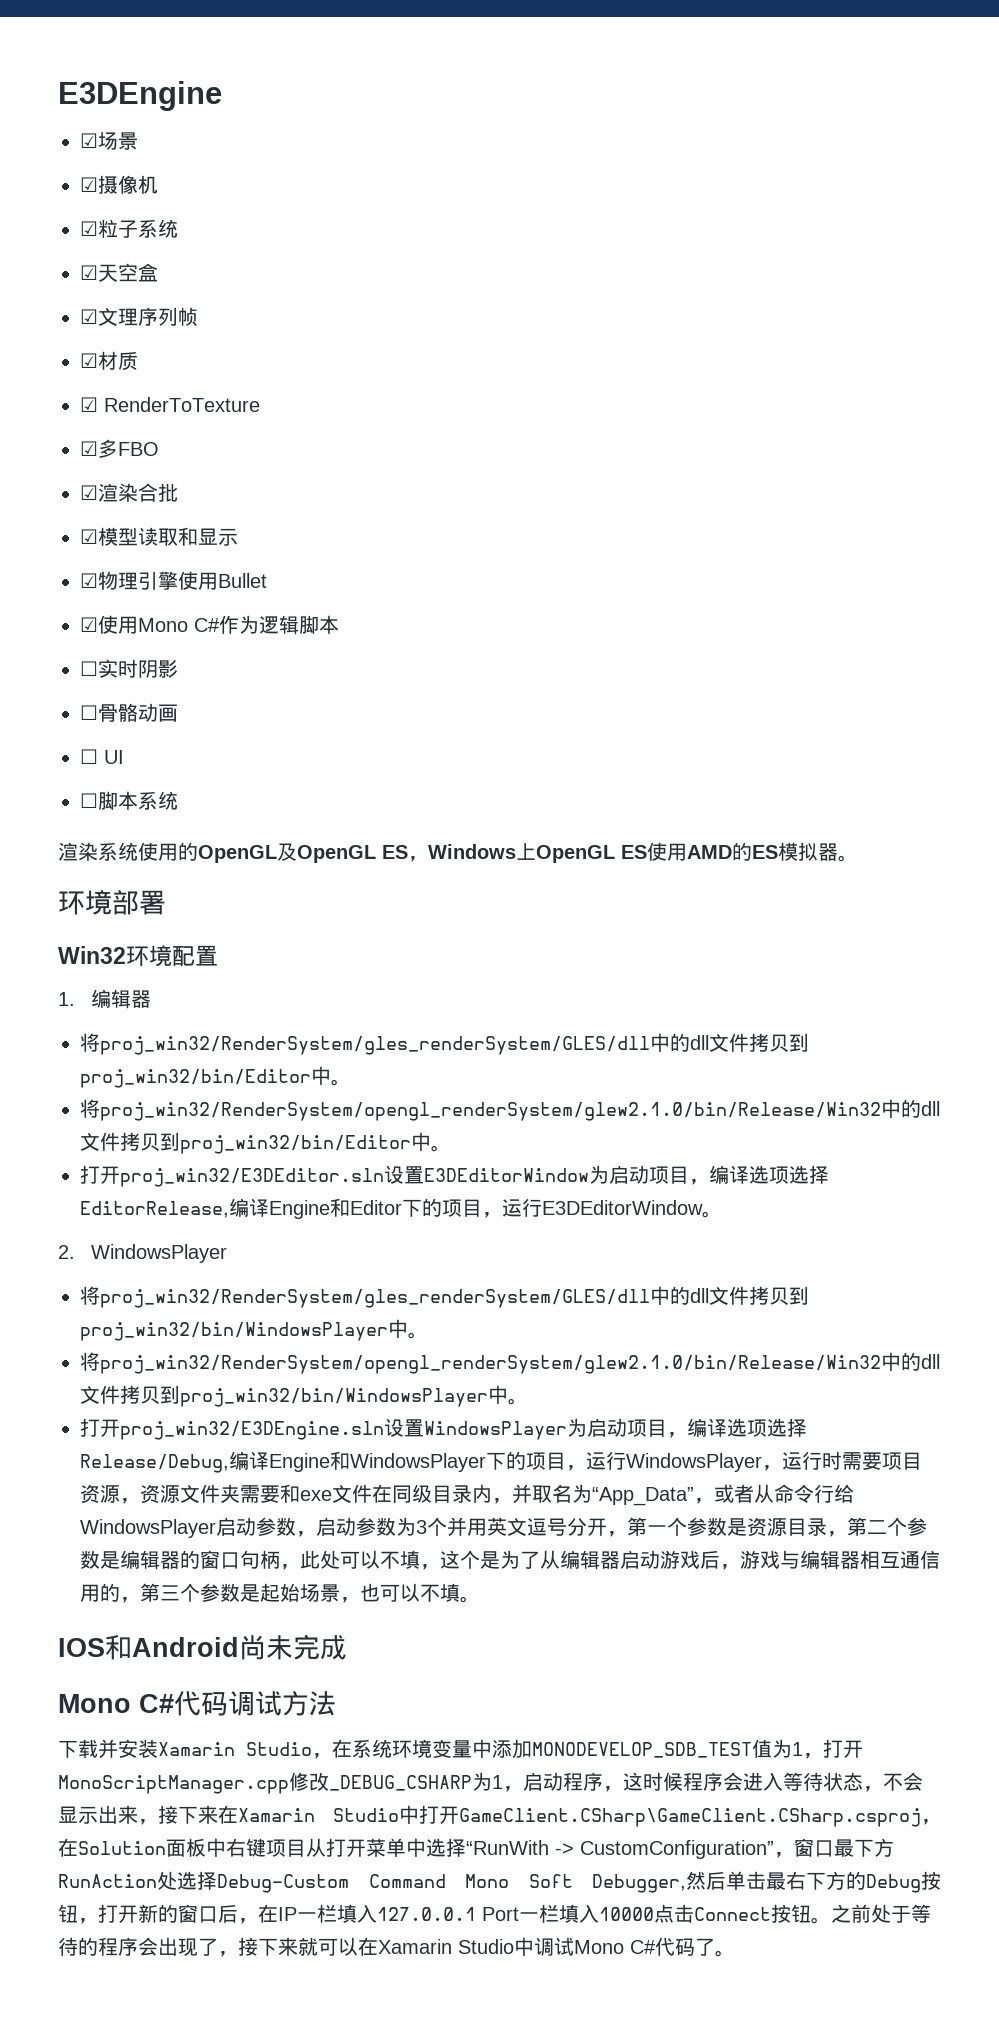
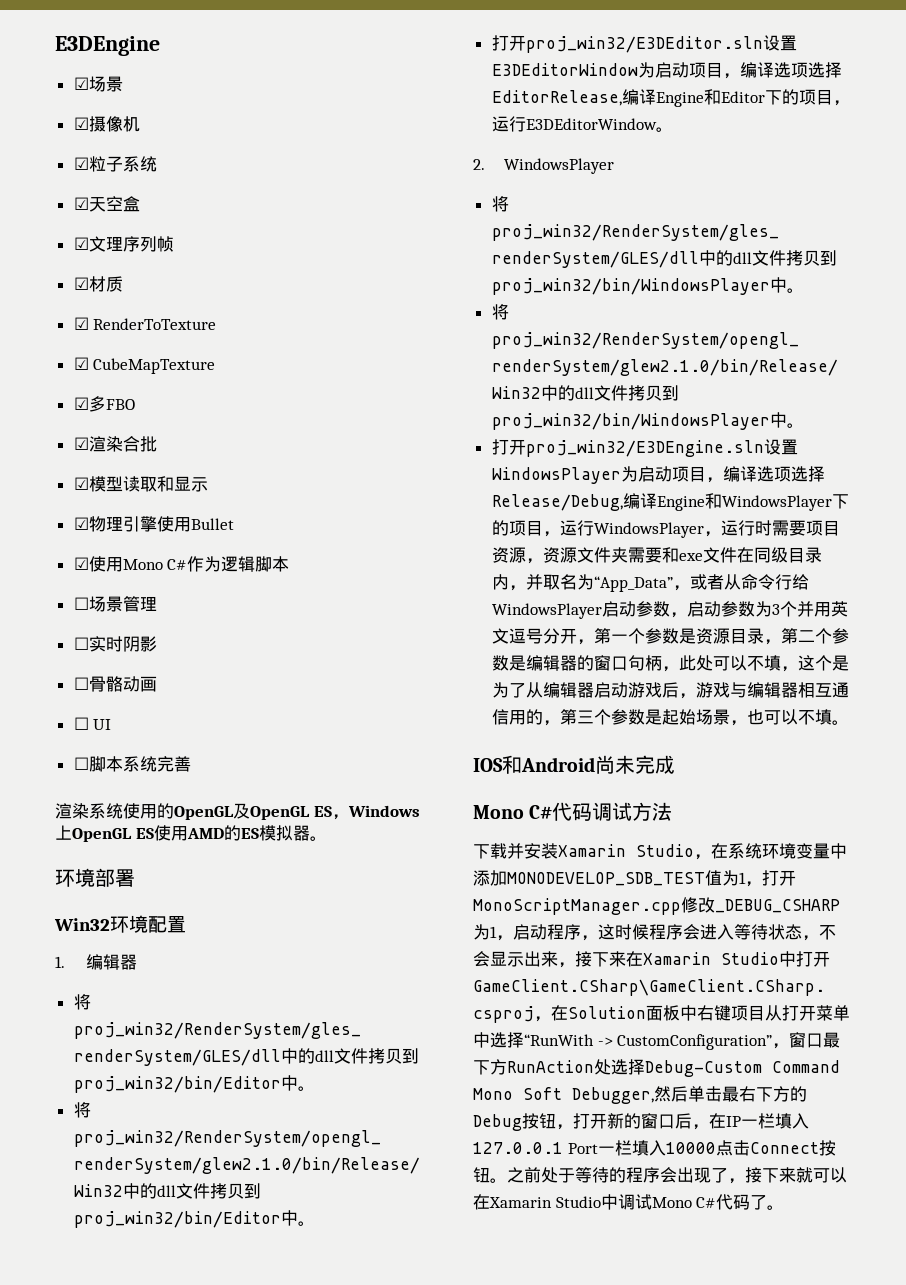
+ ☑ CubeMapTexture
+ ☐场景管理
- ☐脚本系统
+ ☐脚本系统完善

